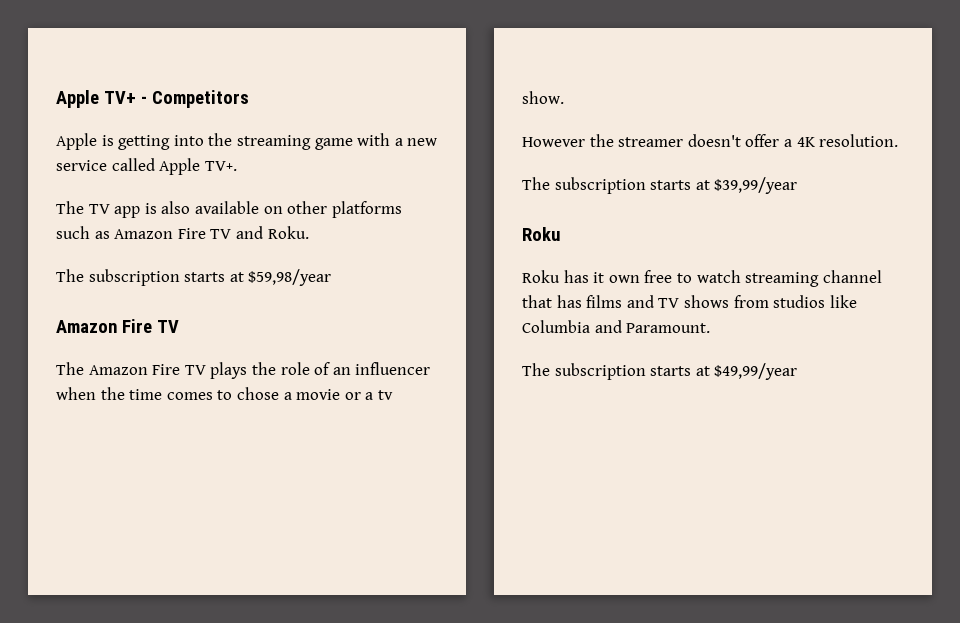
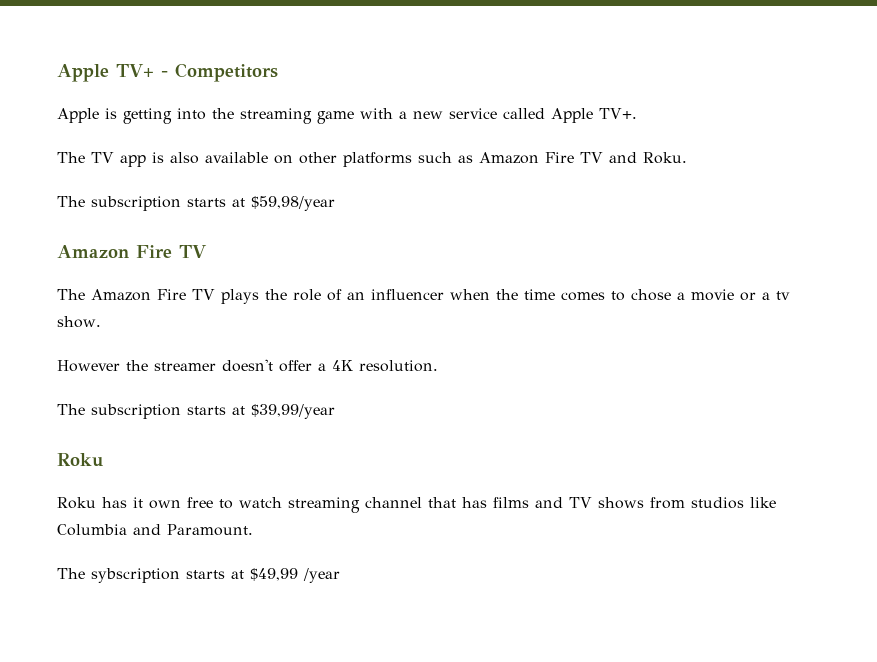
- The subscription starts at $49,99/year
+ The sybscription starts at $49,99 /year

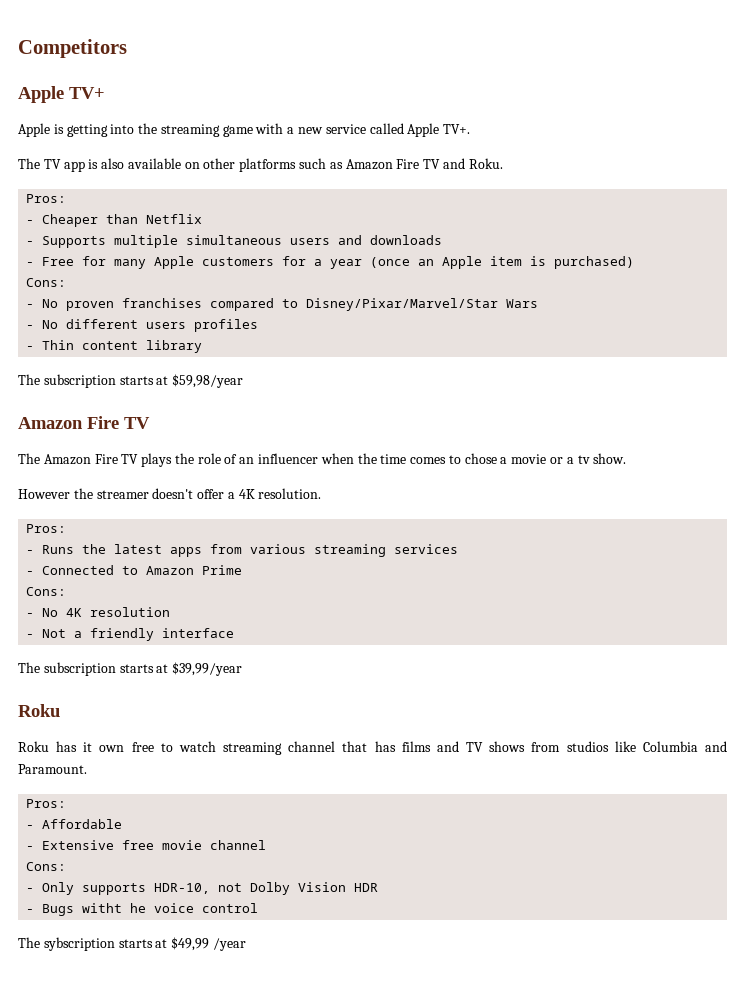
+ Competitors
- Apple TV+ - Competitors
+ Apple TV+
  The TV app is also available on other platforms such as Amazon Fire TV and Roku.
+ Pros:
+ - Cheaper than Netflix
+ - Supports multiple simultaneous users and downloads
+ - Free for many Apple customers for a year (once an Apple item is purchased)
+ Cons:
+ - No proven franchises compared to Disney/Pixar/Marvel/Star Wars
+ - No different users profiles
+ - Thin content library
  However the streamer doesn't offer a 4K resolution.
+ Pros:
+ - Runs the latest apps from various streaming services
+ - Connected to Amazon Prime
+ Cons:
+ - No 4K resolution
+ - Not a friendly interface
  Roku has it own free to watch streaming channel that has films and TV shows from studios like Columbia and Paramount.
+ Pros:
+ - Affordable
+ - Extensive free movie channel
+ Cons:
+ - Only supports HDR-10, not Dolby Vision HDR
+ - Bugs witht he voice control

